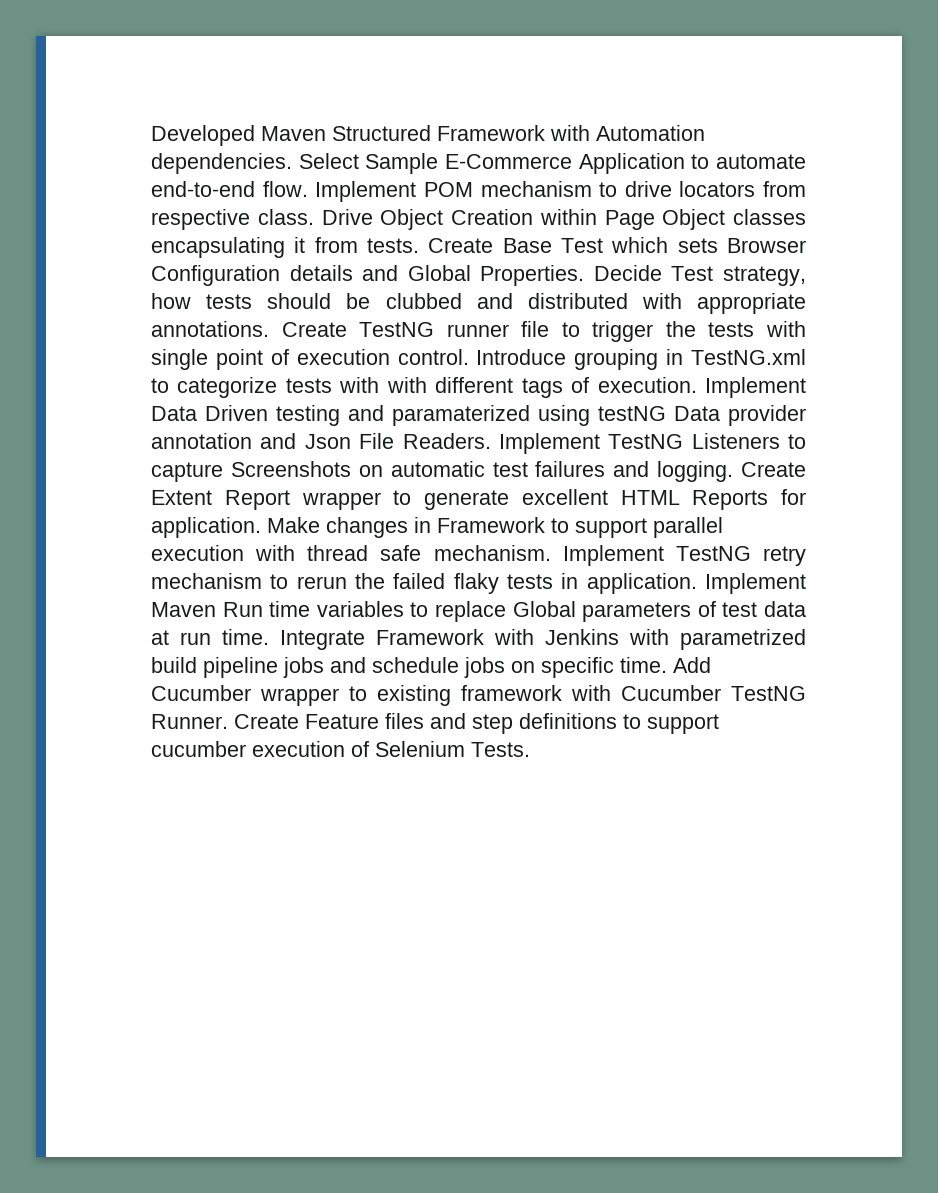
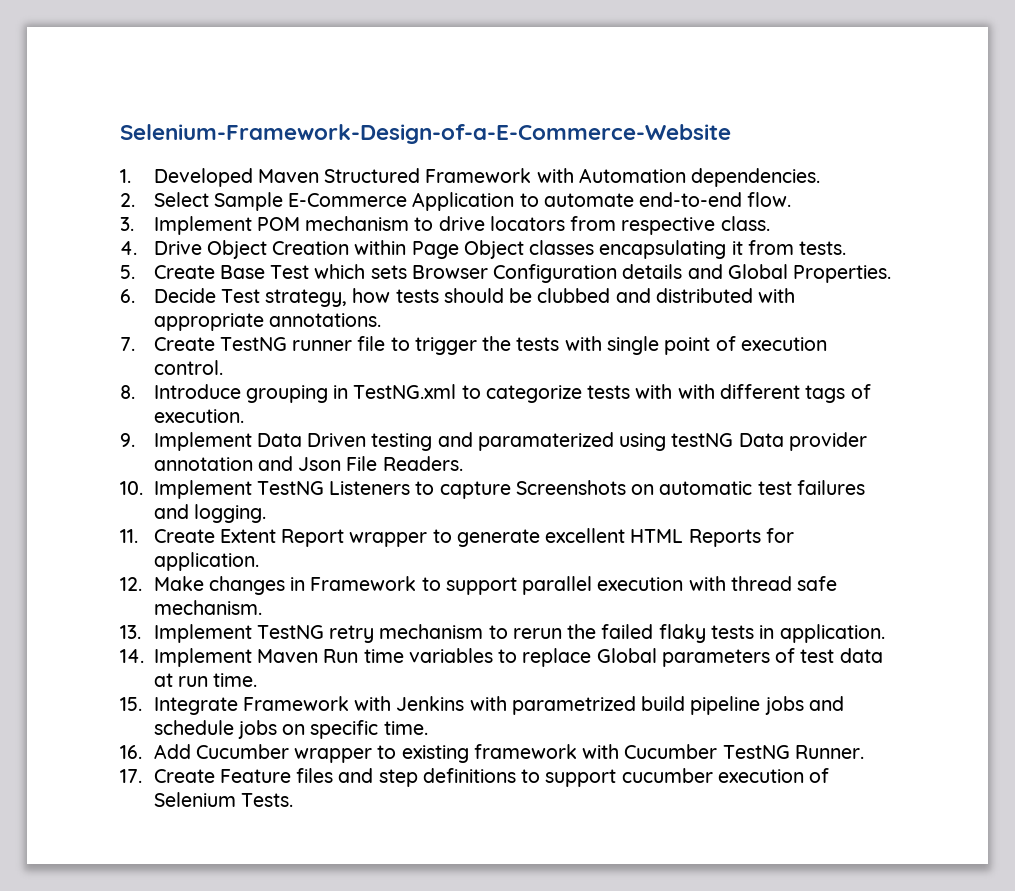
- Developed Maven Structured Framework with Automation dependencies. Select Sample E-Commerce Application to automate end-to-end flow. Implement POM mechanism to drive locators from respective class. Drive Object Creation within Page Object classes encapsulating it from tests. Create Base Test which sets Browser Configuration details and Global Properties. Decide Test strategy, how tests should be clubbed and distributed with appropriate annotations. Create TestNG runner file to trigger the tests with single point of execution control. Introduce grouping in TestNG.xml to categorize tests with with different tags of execution. Implement Data Driven testing and paramaterized using testNG Data provider annotation and Json File Readers. Implement TestNG Listeners to capture Screenshots on automatic test failures and logging. Create Extent Report wrapper to generate excellent HTML Reports for application. Make changes in Framework to support parallel execution with thread safe mechanism. Implement TestNG retry mechanism to rerun the failed flaky tests in application. Implement Maven Run time variables to replace Global parameters of test data at run time. Integrate Framework with Jenkins with parametrized build pipeline jobs and schedule jobs on specific time. Add Cucumber wrapper to existing framework with Cucumber TestNG Runner. Create Feature files and step definitions to support cucumber execution of Selenium Tests.
+ Selenium-Framework-Design-of-a-E-Commerce-Website
+ 1. Developed Maven Structured Framework with Automation dependencies.
+ 2. Select Sample E-Commerce Application to automate end-to-end flow.
+ 3. Implement POM mechanism to drive locators from respective class.
+ 4. Drive Object Creation within Page Object classes encapsulating it from tests.
+ 5. Create Base Test which sets Browser Configuration details and Global Properties.
+ 6. Decide Test strategy, how tests should be clubbed and distributed with appropriate annotations.
+ 7. Create TestNG runner file to trigger the tests with single point of execution control.
+ 8. Introduce grouping in TestNG.xml to categorize tests with with different tags of execution.
+ 9. Implement Data Driven testing and paramaterized using testNG Data provider annotation and Json File Readers.
+ 10. Implement TestNG Listeners to capture Screenshots on automatic test failures and logging.
+ 11. Create Extent Report wrapper to generate excellent HTML Reports for application.
+ 12. Make changes in Framework to support parallel execution with thread safe mechanism.
+ 13. Implement TestNG retry mechanism to rerun the failed flaky tests in application.
+ 14. Implement Maven Run time variables to replace Global parameters of test data at run time.
+ 15. Integrate Framework with Jenkins with parametrized build pipeline jobs and schedule jobs on specific time.
+ 16. Add Cucumber wrapper to existing framework with Cucumber TestNG Runner.
+ 17. Create Feature files and step definitions to support cucumber execution of Selenium Tests.

